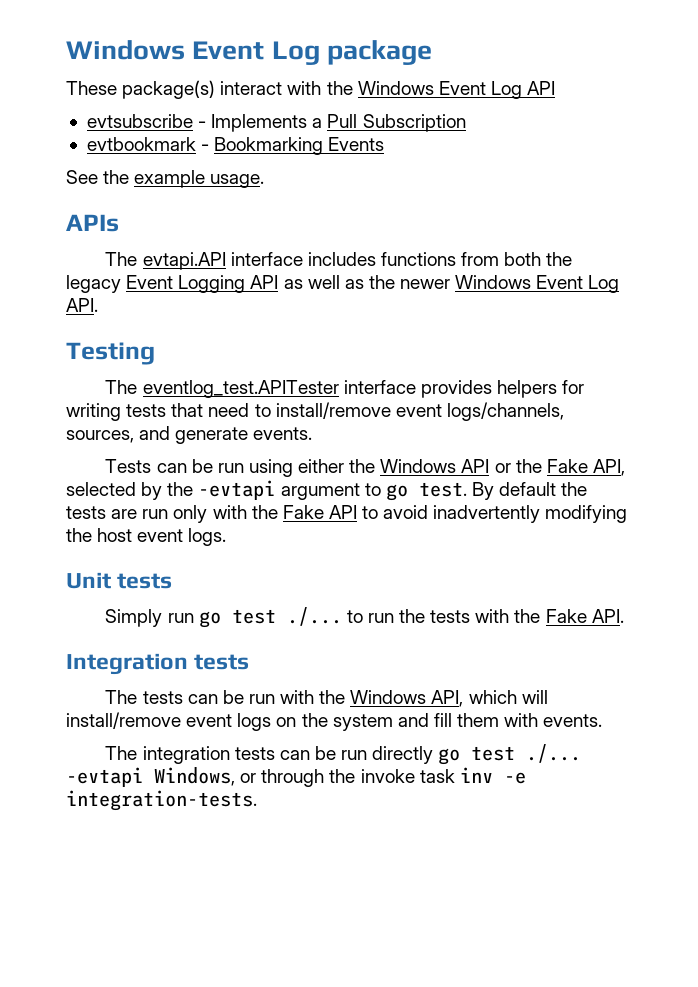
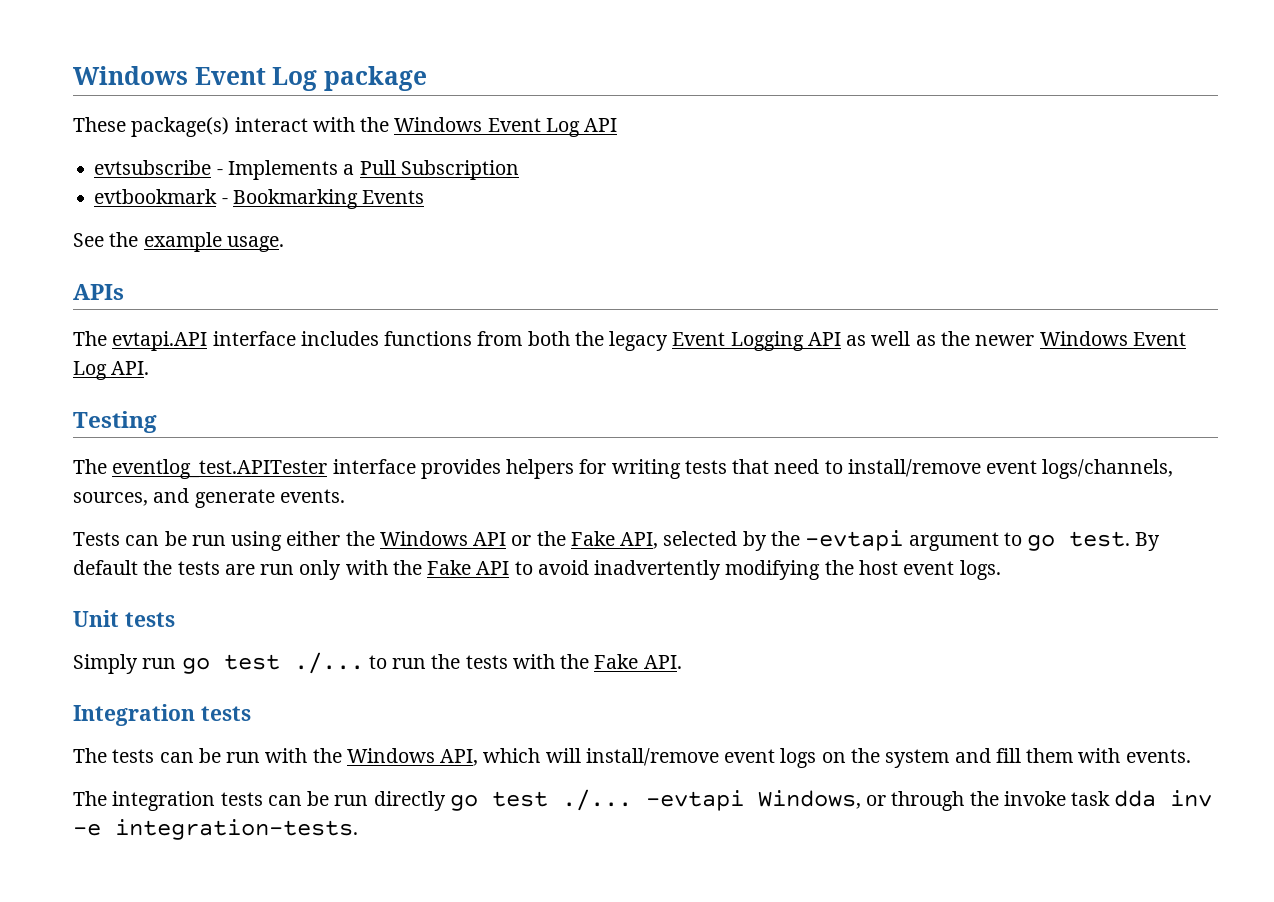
- -evtapi Windows, or through the invoke task inv -e integration-tests.
+ -evtapi Windows, or through the invoke task dda inv -e integration-tests.

